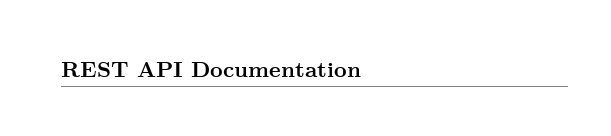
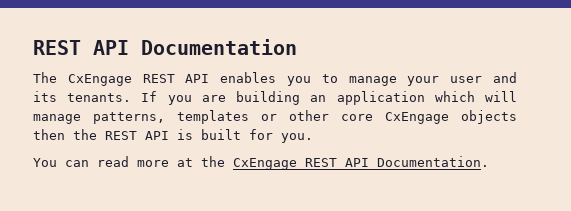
+ The CxEngage REST API enables you to manage your user and its tenants. If you are building an application which will manage patterns, templates or other core CxEngage objects then the REST API is built for you.
+ You can read more at the CxEngage REST API Documentation.

